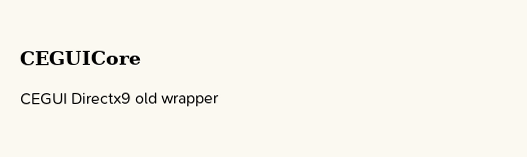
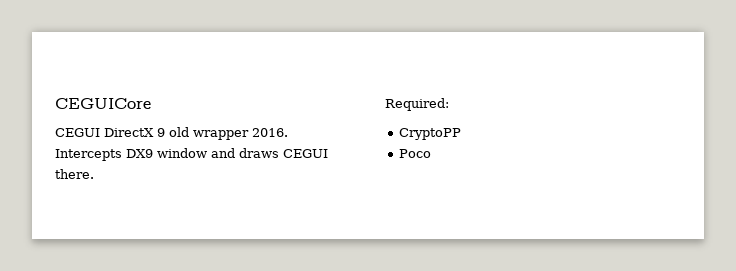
- CEGUI Directx9 old wrapper
+ CEGUI DirectX 9 old wrapper 2016. Intercepts DX9 window and draws CEGUI there.
+ Required:
+ CryptoPP
+ Poco

